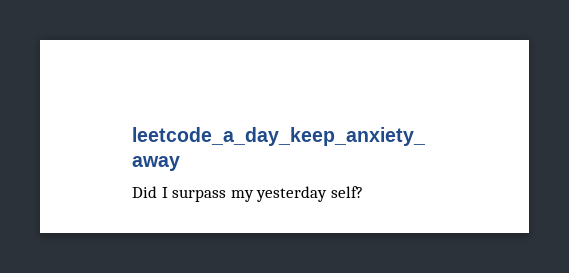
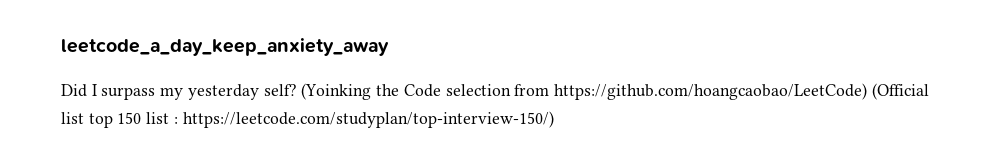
+ (Yoinking the Code selection from https://github.com/hoangcaobao/LeetCode) (Official list top 150 list : https://leetcode.com/studyplan/top-interview-150/)

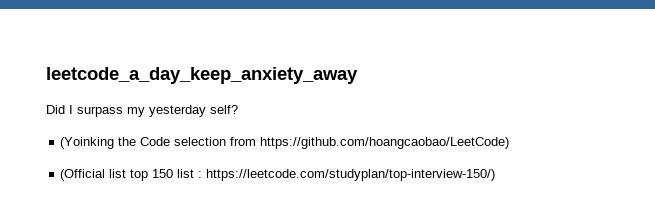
- Did I surpass my yesterday self? (Yoinking the Code selection from https://github.com/hoangcaobao/LeetCode) (Official list top 150 list : https://leetcode.com/studyplan/top-interview-150/)
+ Did I surpass my yesterday self?
+ (Yoinking the Code selection from https://github.com/hoangcaobao/LeetCode)
+ (Official list top 150 list : https://leetcode.com/studyplan/top-interview-150/)

